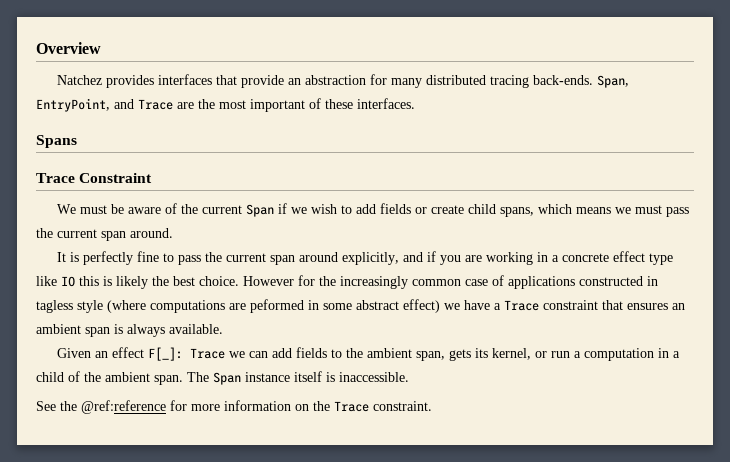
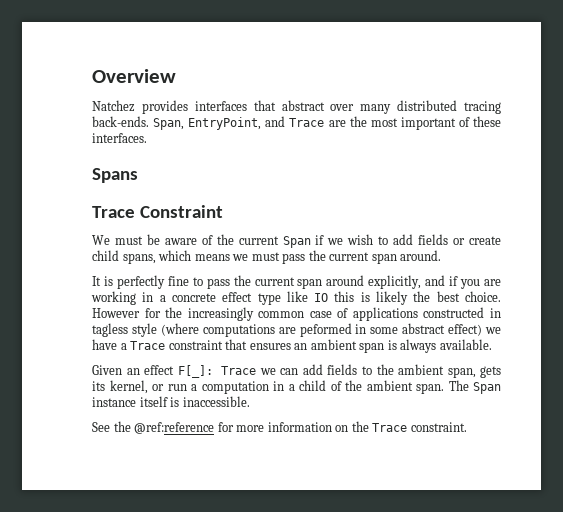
- Natchez provides interfaces that provide an abstraction for many distributed tracing back-ends.
+ Natchez provides interfaces that abstract over many distributed tracing back-ends.

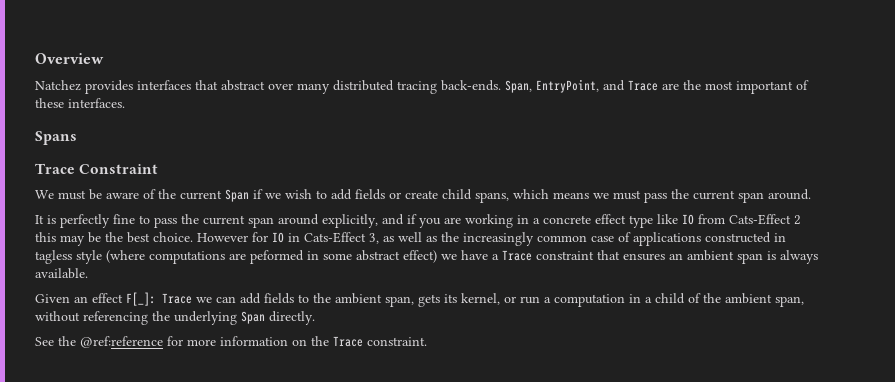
- It is perfectly fine to pass the current span around explicitly, and if you are working in a concrete effect type like IO this is likely the best choice.
+ It is perfectly fine to pass the current span around explicitly, and if you are working in a concrete effect type like IO from Cats-Effect 2 this may be the best choice.
- However for the increasingly common case of applications constructed in tagless style (where computations are peformed in some abstract effect) we have a Trace constraint that ensures an ambient span is always available.
+ However for IO in Cats-Effect 3, as well as the increasingly common case of applications constructed in tagless style (where computations are peformed in some abstract effect) we have a Trace constraint that ensures an ambient span is always available.
- Given an effect F[_]: Trace we can add fields to the ambient span, gets its kernel, or run a computation in a child of the ambient span. The Span instance itself is inaccessible.
+ Given an effect F[_]: Trace we can add fields to the ambient span, gets its kernel, or run a computation in a child of the ambient span, without referencing the underlying Span directly.

